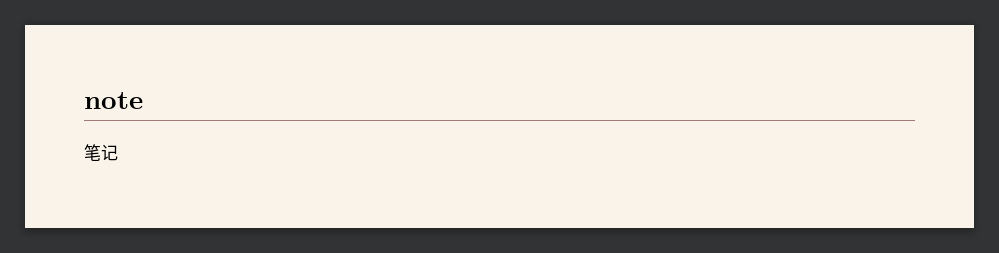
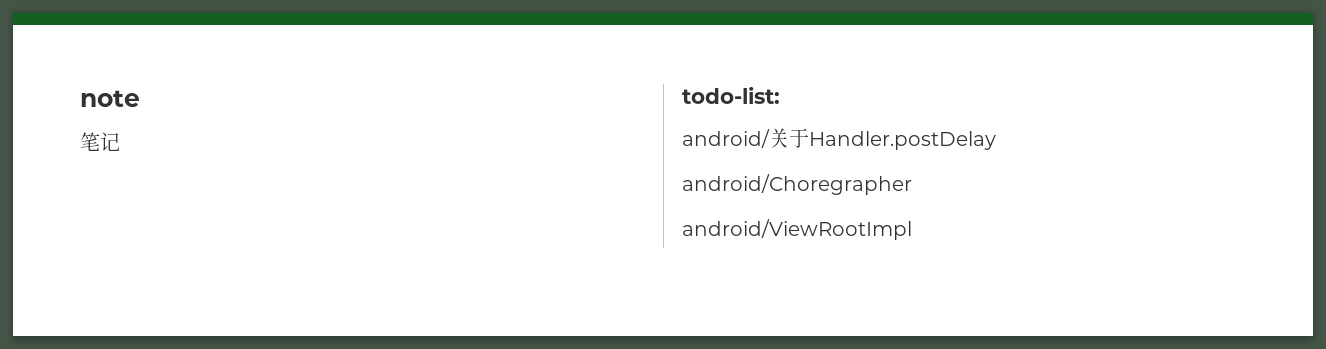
+ todo-list:
+ android/关于Handler.postDelay
+ android/Choregrapher
+ android/ViewRootImpl

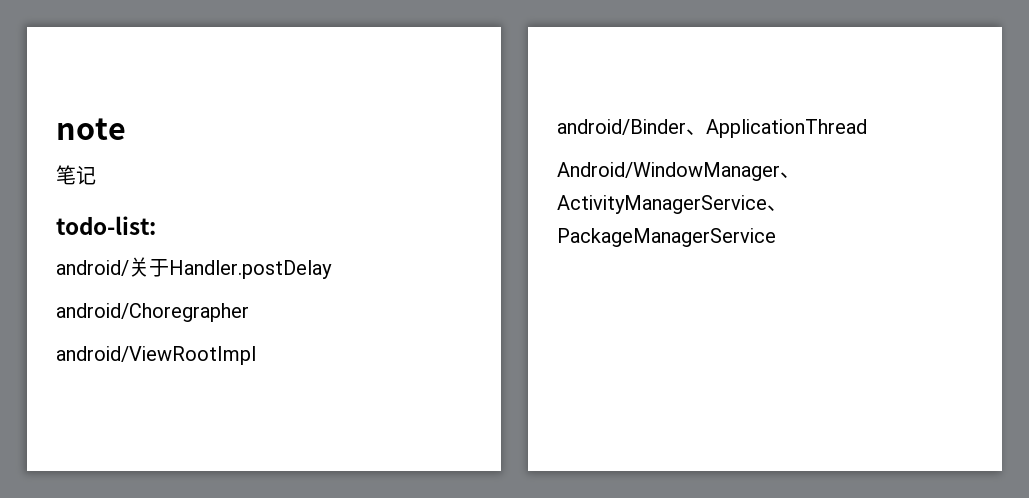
+ android/Binder、ApplicationThread
+ Android/WindowManager、ActivityManagerService、PackageManagerService

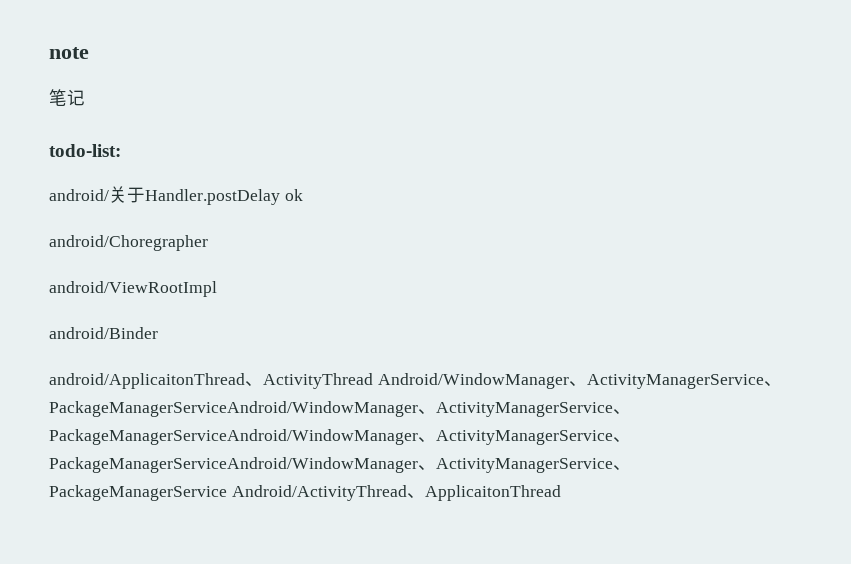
- android/关于Handler.postDelay
+ android/关于Handler.postDelay ok
- android/Binder、ApplicationThread
- Android/WindowManager、ActivityManagerService、PackageManagerService
+ android/Binder
+ android/ApplicaitonThread、ActivityThread Android/WindowManager、ActivityManagerService、PackageManagerServiceAndroid/WindowManager、ActivityManagerService、PackageManagerServiceAndroid/WindowManager、ActivityManagerService、PackageManagerServiceAndroid/WindowManager、ActivityManagerService、PackageManagerService Android/ActivityThread、ApplicaitonThread

